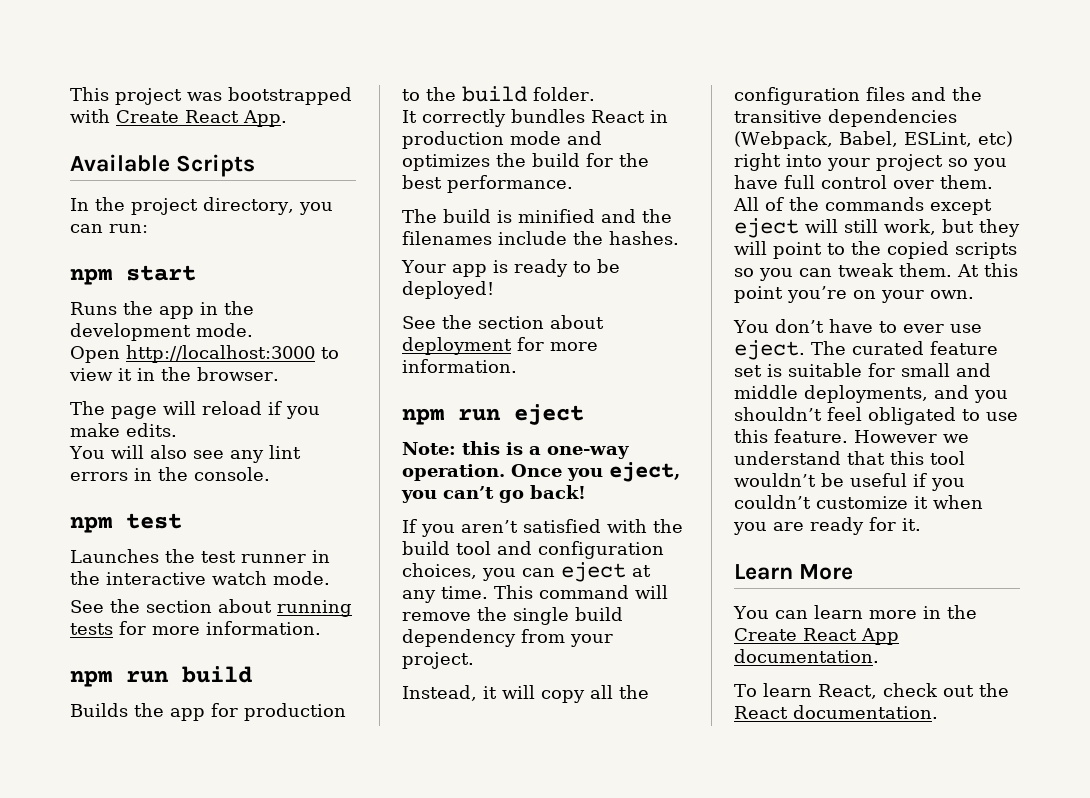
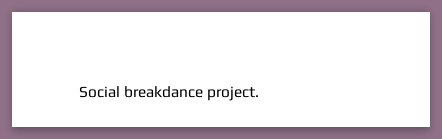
- This project was bootstrapped with Create React App.
- Available Scripts
- In the project directory, you can run:
- npm start
- Runs the app in the development mode.
- Open http://localhost:3000 to view it in the browser.
- The page will reload if you make edits.
- You will also see any lint errors in the console.
- npm test
- Launches the test runner in the interactive watch mode.
- See the section about running tests for more information.
- npm run build
- Builds the app for production to the build folder.
- It correctly bundles React in production mode and optimizes the build for the best performance.
- The build is minified and the filenames include the hashes.
- Your app is ready to be deployed!
- See the section about deployment for more information.
- npm run eject
- Note: this is a one-way operation. Once you eject, you can’t go back!
- If you aren’t satisfied with the build tool and configuration choices, you can eject at any time. This command will remove the single build dependency from your project.
- Instead, it will copy all the configuration files and the transitive dependencies (Webpack, Babel, ESLint, etc) right into your project so you have full control over them. All of the commands except eject will still work, but they will point to the copied scripts so you can tweak them. At this point you’re on your own.
- You don’t have to ever use eject. The curated feature set is suitable for small and middle deployments, and you shouldn’t feel obligated to use this feature. However we understand that this tool wouldn’t be useful if you couldn’t customize it when you are ready for it.
- Learn More
- You can learn more in the Create React App documentation.
- To learn React, check out the React documentation.
+ Social breakdance project.

